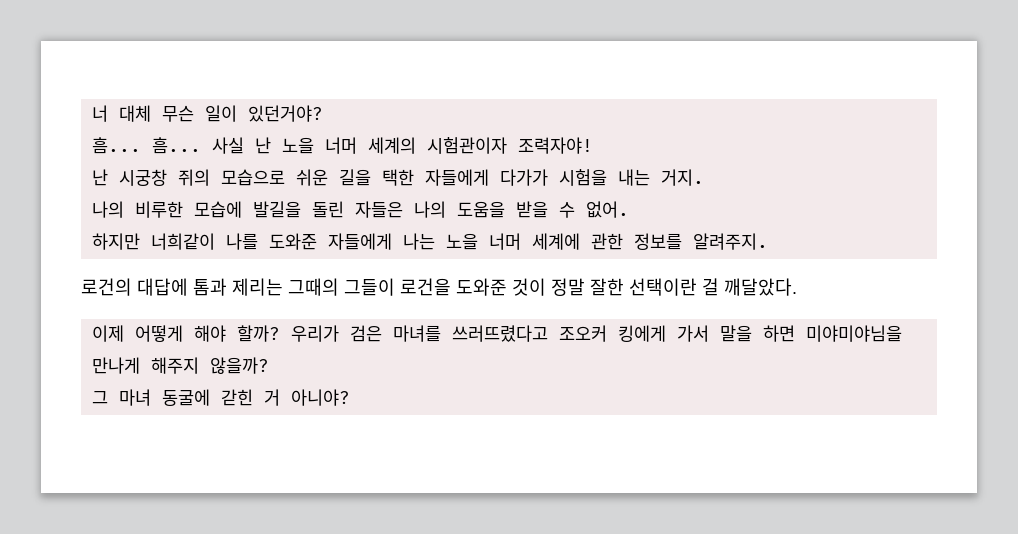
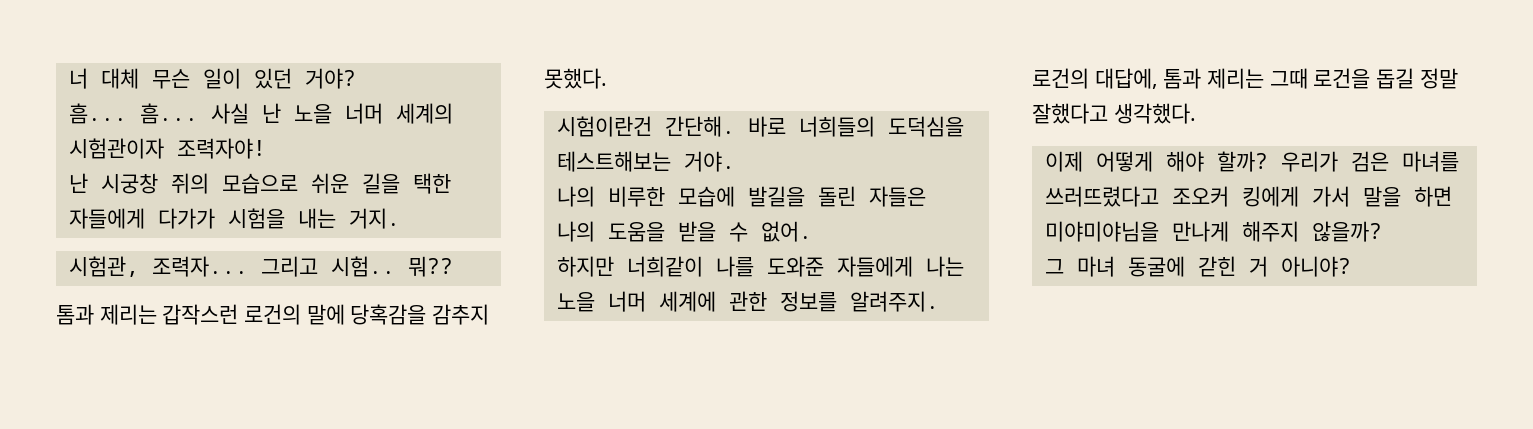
- 너 대체 무슨 일이 있던거야?
+ 너 대체 무슨 일이 있던 거야?
+ 시험관, 조력자... 그리고 시험.. 뭐??
+ 톰과 제리는 갑작스런 로건의 말에 당혹감을 감추지 못했다.
+ 시험이란건 간단해. 바로 너희들의 도덕심을 테스트해보는 거야.
- 로건의 대답에 톰과 제리는 그때의 그들이 로건을 도와준 것이 정말 잘한 선택이란 걸 깨달았다.
+ 로건의 대답에, 톰과 제리는 그때 로건을 돕길 정말 잘했다고 생각했다.

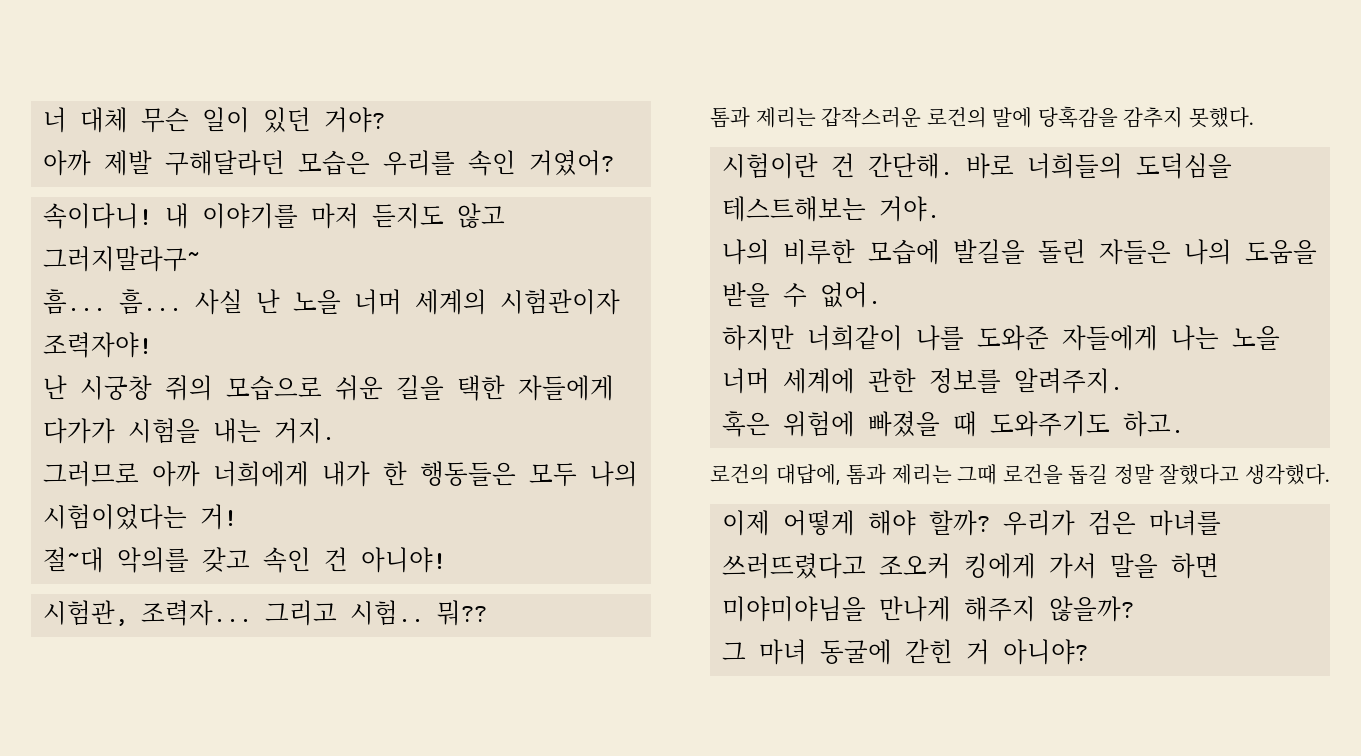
+ 아까 제발 구해달라던 모습은 우리를 속인 거였어?
+ 속이다니! 내 이야기를 마저 듣지도 않고 그러지말라구~
+ 그러므로 아까 너희에게 내가 한 행동들은 모두 나의 시험이었다는 거!
+ 절~대 악의를 갖고 속인 건 아니야!
- 톰과 제리는 갑작스런 로건의 말에 당혹감을 감추지 못했다.
+ 톰과 제리는 갑작스러운 로건의 말에 당혹감을 감추지 못했다.
- 시험이란건 간단해.
+ 시험이란 건 간단해.
+ 혹은 위험에 빠졌을 때 도와주기도 하고.

